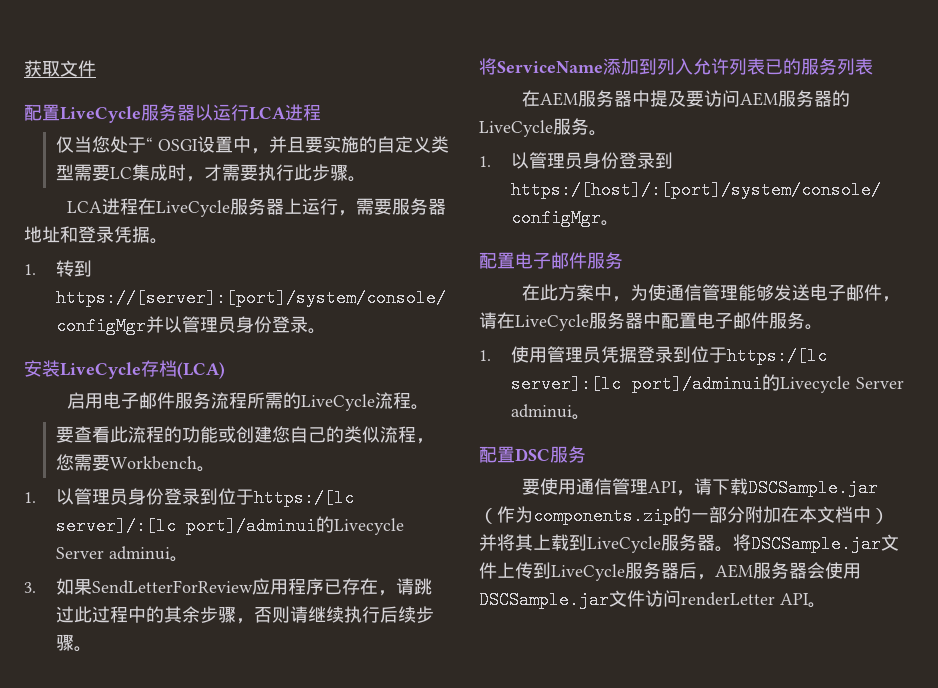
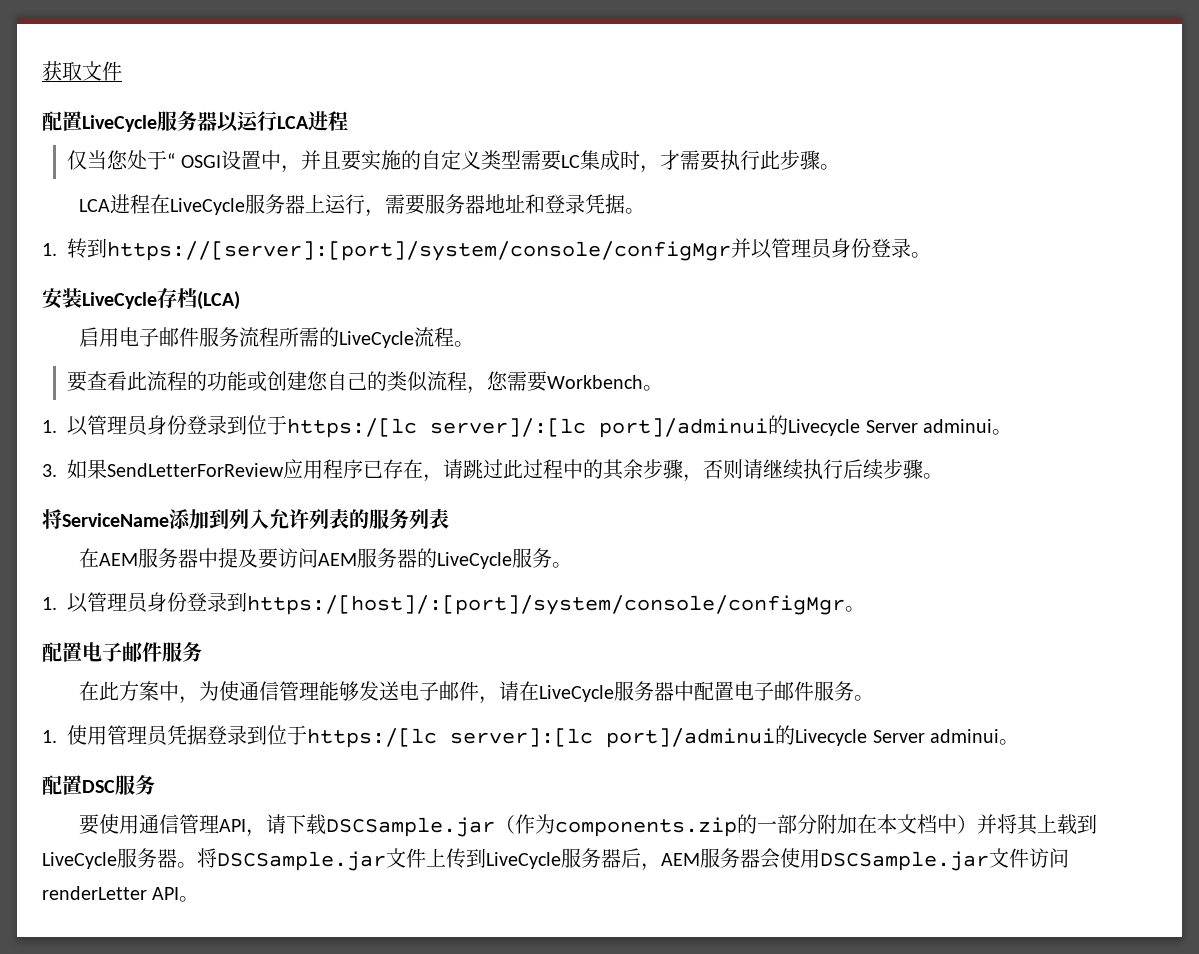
- 将ServiceName添加到列入允许列表已的服务列表
+ 将ServiceName添加到列入允许列表的服务列表

